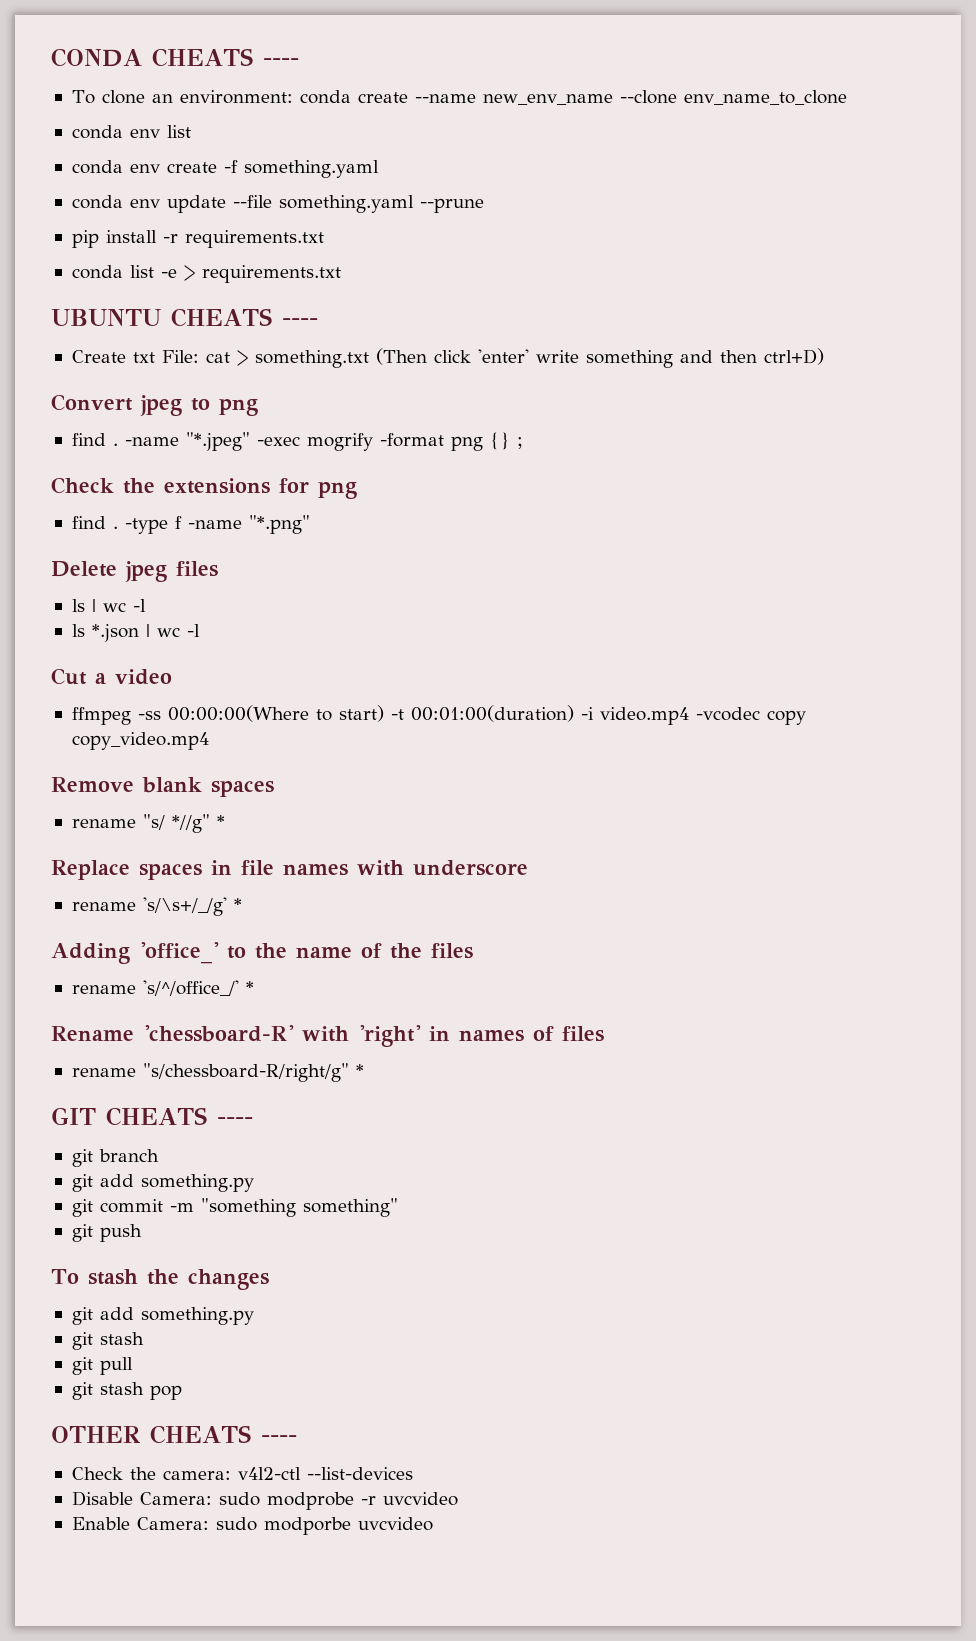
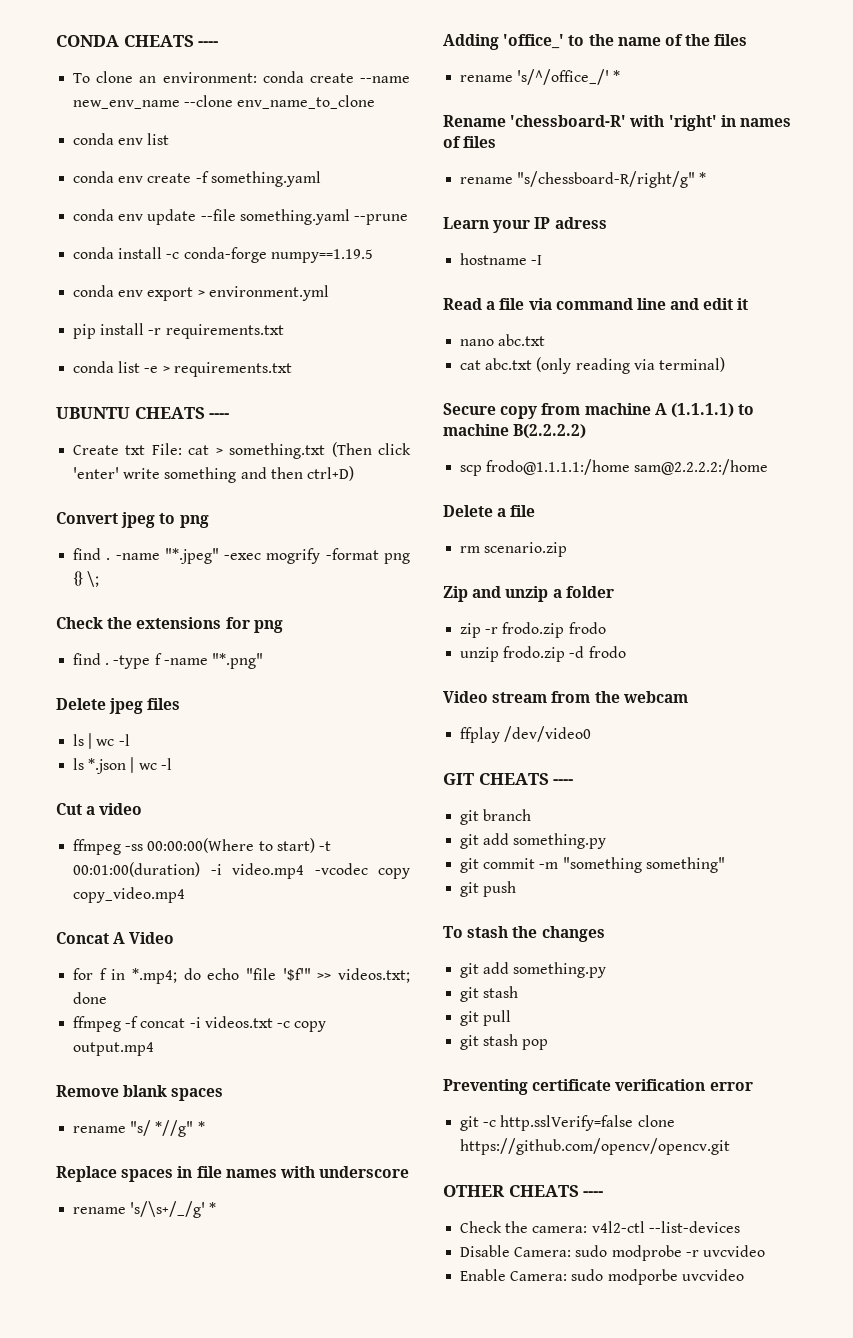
+ conda install -c conda-forge numpy==1.19.5
+ conda env export > environment.yml
- -name "*.jpeg" -exec mogrify -format png {} ;
+ -name "*.jpeg" -exec mogrify -format png {} \;
+ Concat A Video
+ for f in *.mp4; do echo "file '$f'" >> videos.txt; done
+ ffmpeg -f concat -i videos.txt -c copy output.mp4
+ Learn your IP adress
+ hostname -I
+ Read a file via command line and edit it
+ nano abc.txt
+ cat abc.txt (only reading via terminal)
+ Secure copy from machine A (1.1.1.1) to machine B(2.2.2.2)
+ scp frodo@1.1.1.1:/home sam@2.2.2.2:/home
+ Delete a file
+ rm scenario.zip
+ Zip and unzip a folder
+ zip -r frodo.zip frodo
+ unzip frodo.zip -d frodo
+ Video stream from the webcam
+ ffplay /dev/video0
+ Preventing certificate verification error
+ git -c http.sslVerify=false clone https://github.com/opencv/opencv.git

